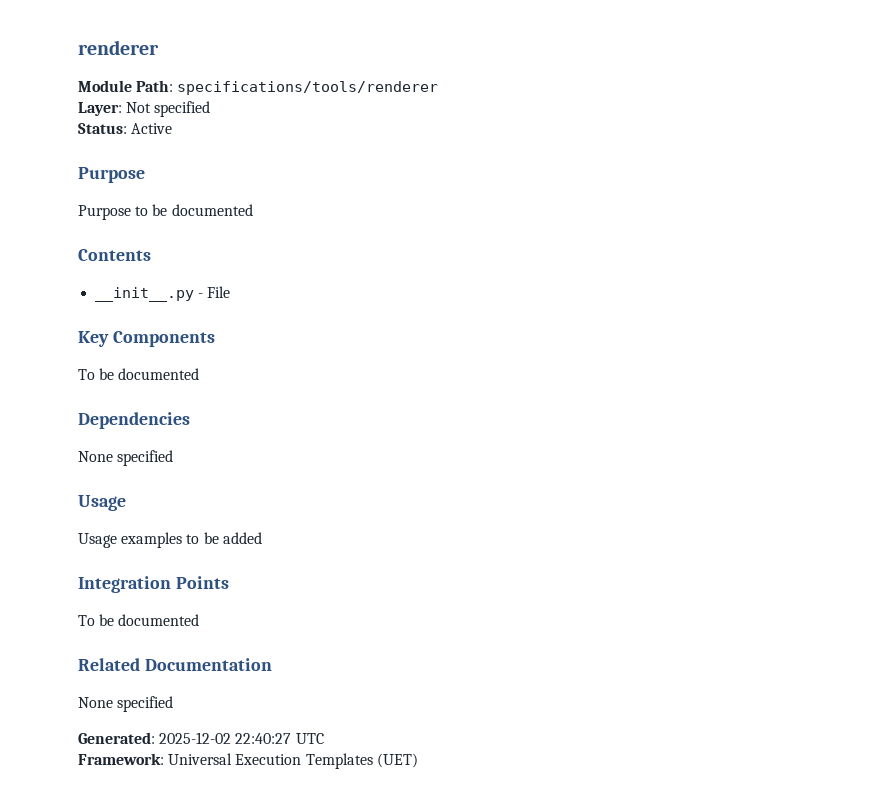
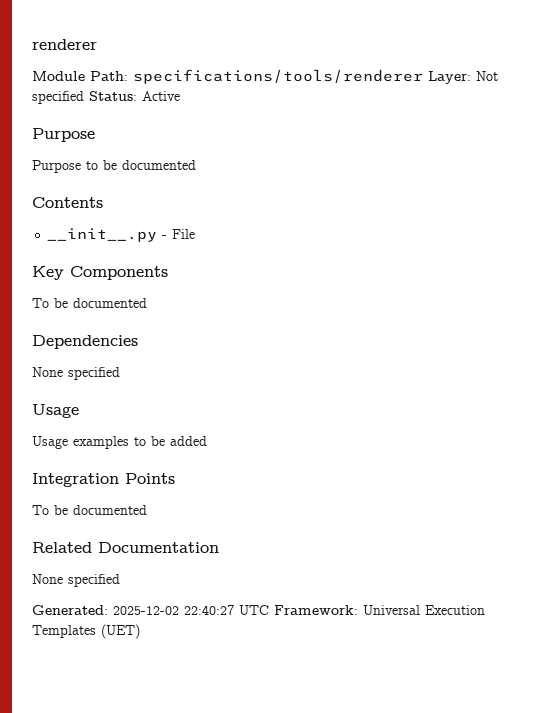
- Module Path: specifications/tools/renderer
- Layer: Not specified
- Status: Active
+ Module Path: specifications/tools/renderer Layer: Not specified Status: Active
- Generated: 2025-12-02 22:40:27 UTC
- Framework: Universal Execution Templates (UET)
+ Generated: 2025-12-02 22:40:27 UTC Framework: Universal Execution Templates (UET)

